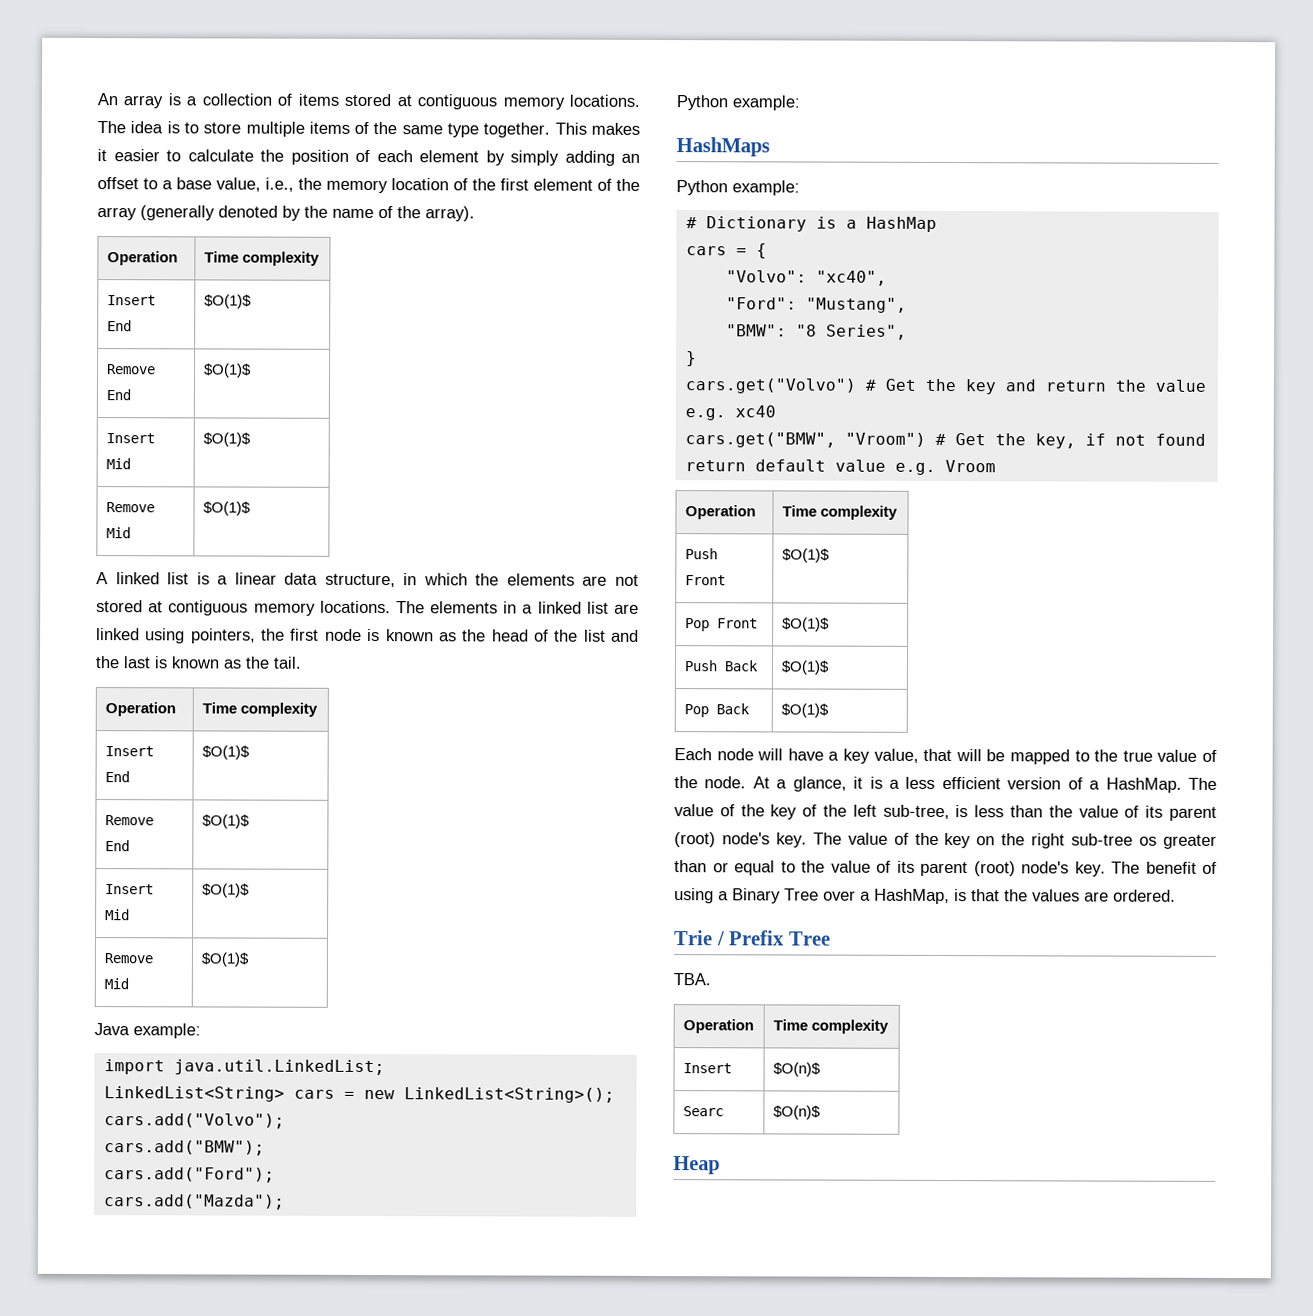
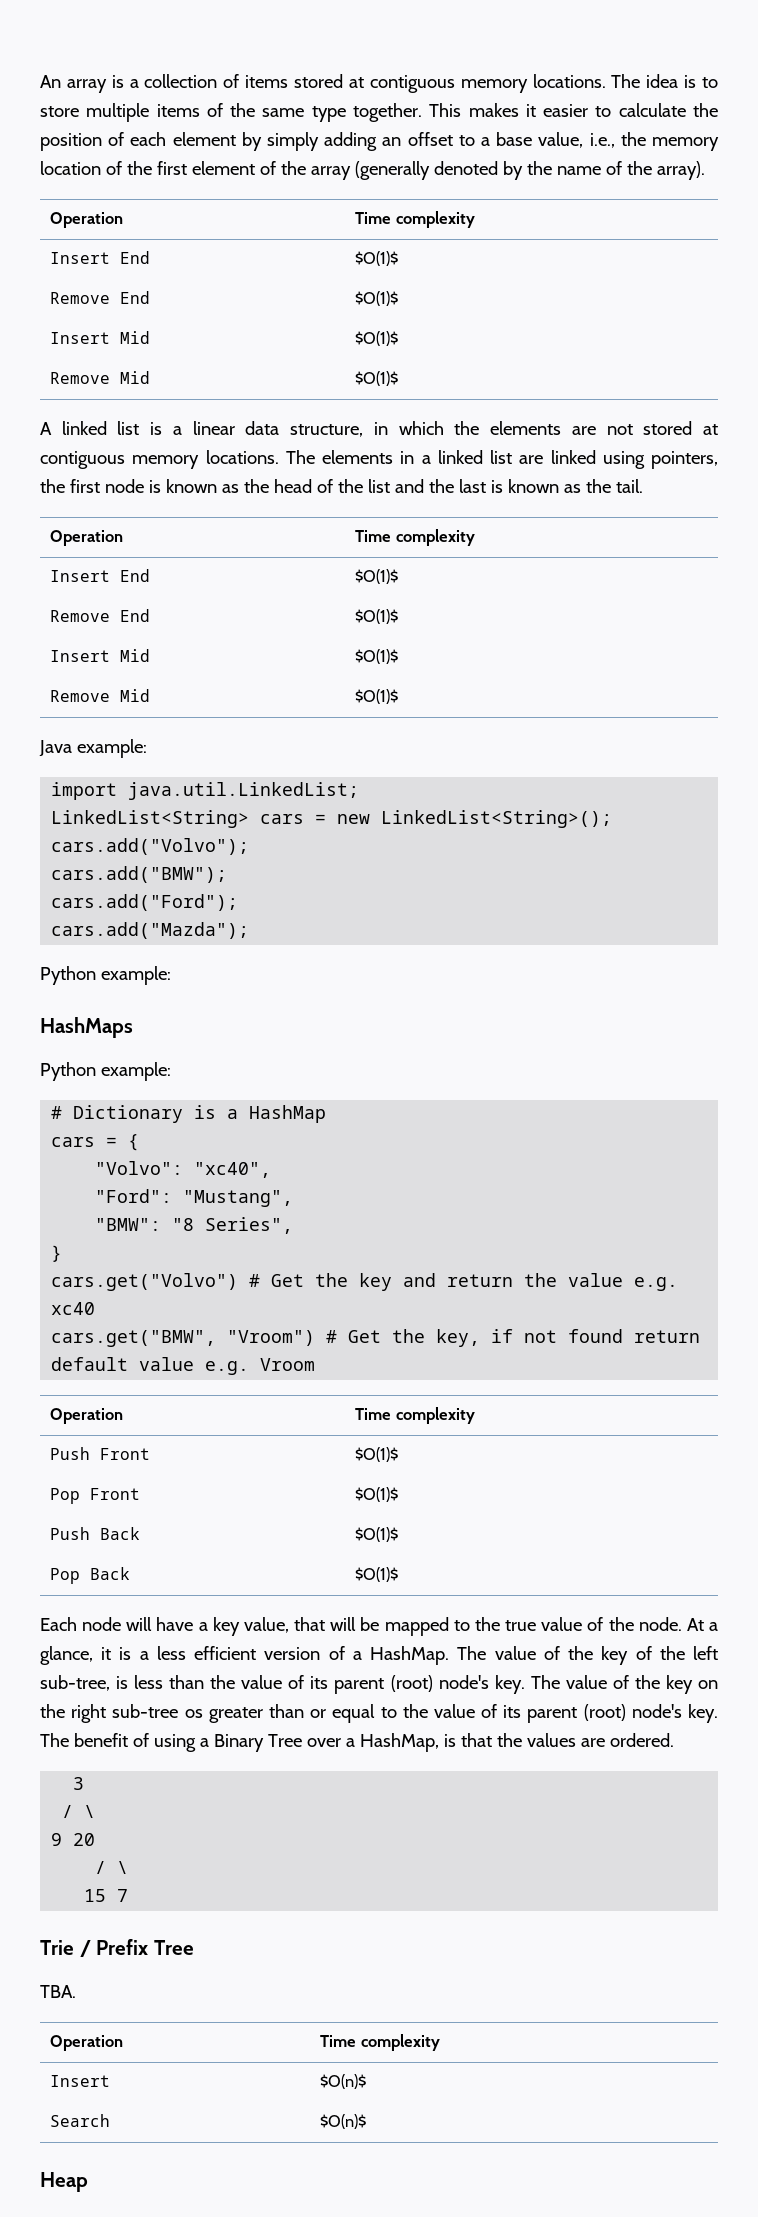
+ 3
+ / \
+ 9 20
+ / \
+ 15 7
- Searc | $O(n)$
+ Search | $O(n)$

